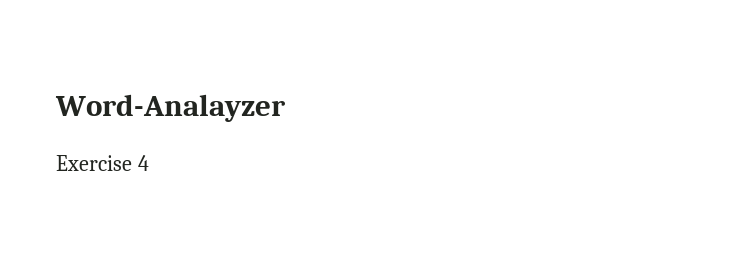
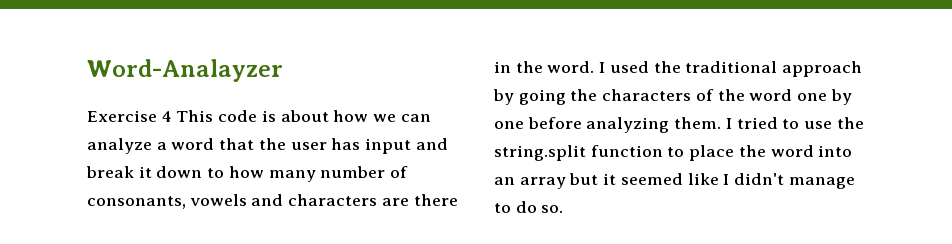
- Exercise 4
+ Exercise 4 This code is about how we can analyze a word that the user has input and break it down to how many number of consonants, vowels and characters are there in the word. I used the traditional approach by going the characters of the word one by one before analyzing them. I tried to use the string.split function to place the word into an array but it seemed like I didn't manage to do so.

